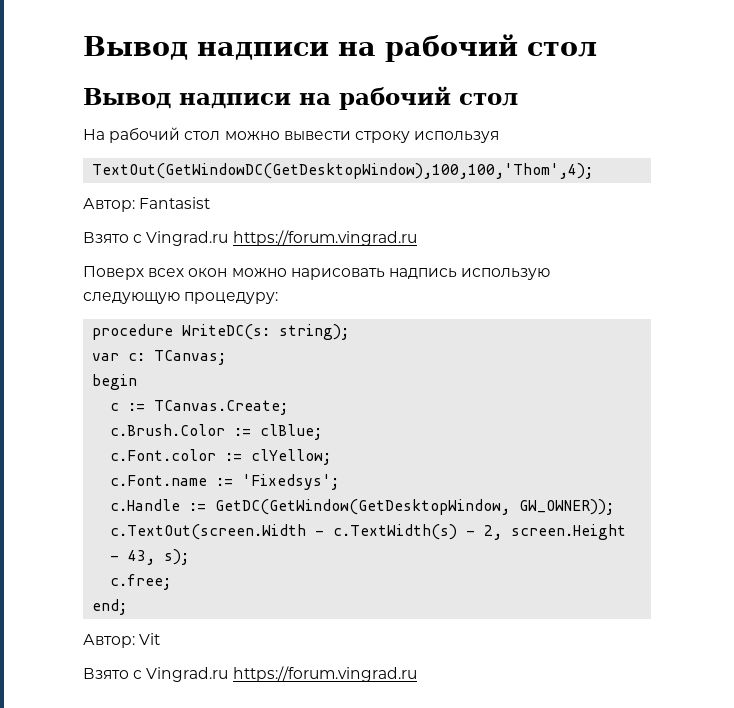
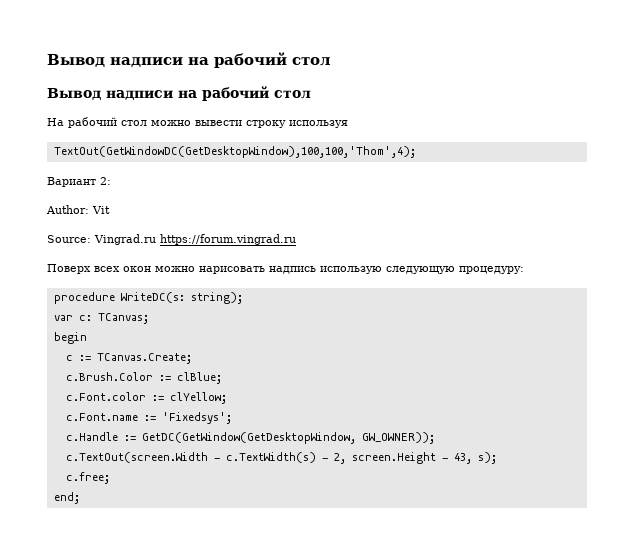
- Автор: Fantasist
- Взято с Vingrad.ru https://forum.vingrad.ru
+ Вариант 2:
+ Author: Vit
+ Source: Vingrad.ru https://forum.vingrad.ru
- Автор: Vit
- Взято с Vingrad.ru https://forum.vingrad.ru

